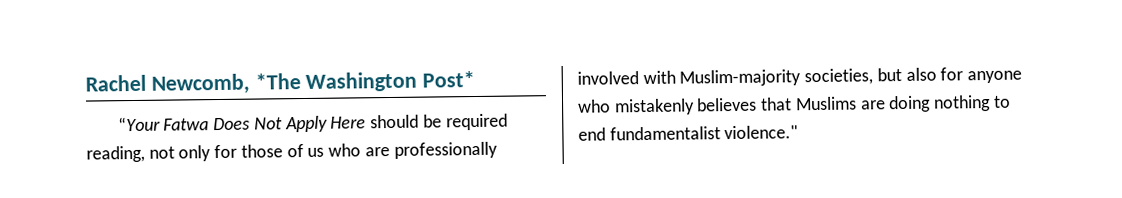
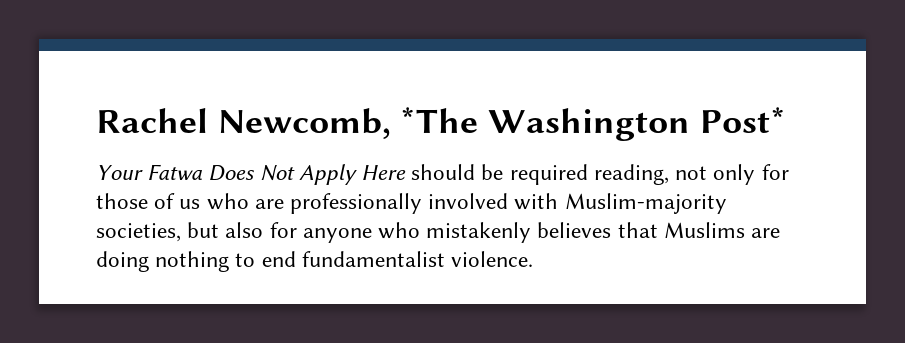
- “Your Fatwa Does Not Apply Here should be required reading, not only for those of us who are professionally involved with Muslim-majority societies, but also for anyone who mistakenly believes that Muslims are doing nothing to end fundamentalist violence."
+ Your Fatwa Does Not Apply Here should be required reading, not only for those of us who are professionally involved with Muslim-majority societies, but also for anyone who mistakenly believes that Muslims are doing nothing to end fundamentalist violence.

